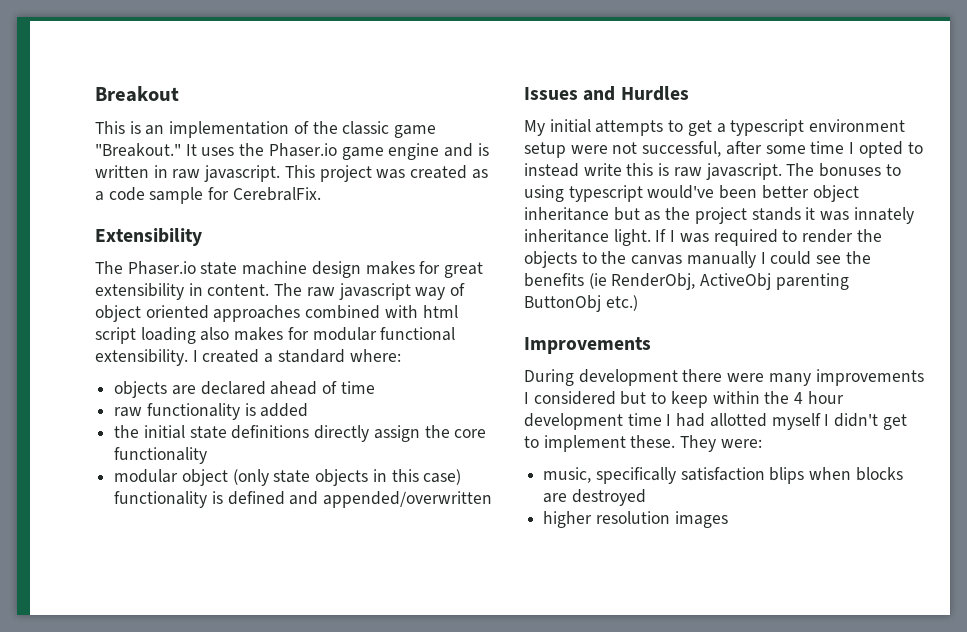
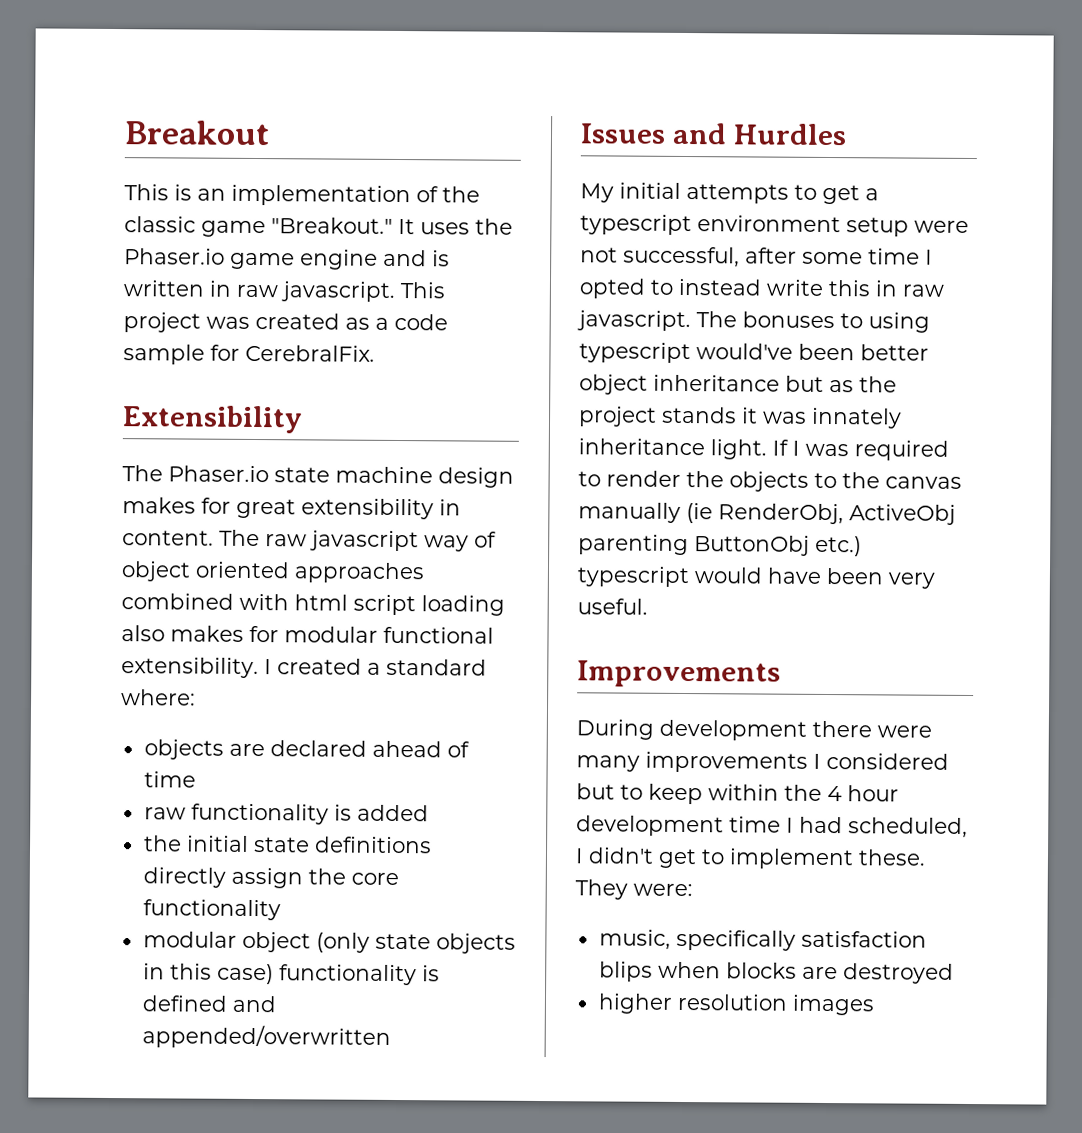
- My initial attempts to get a typescript environment setup were not successful, after some time I opted to instead write this is raw javascript.
+ My initial attempts to get a typescript environment setup were not successful, after some time I opted to instead write this in raw javascript.
- If I was required to render the objects to the canvas manually I could see the benefits (ie RenderObj, ActiveObj parenting ButtonObj etc.)
+ If I was required to render the objects to the canvas manually (ie RenderObj, ActiveObj parenting ButtonObj etc.) typescript would have been very useful.
- During development there were many improvements I considered but to keep within the 4 hour development time I had allotted myself I didn't get to implement these.
+ During development there were many improvements I considered but to keep within the 4 hour development time I had scheduled, I didn't get to implement these.

